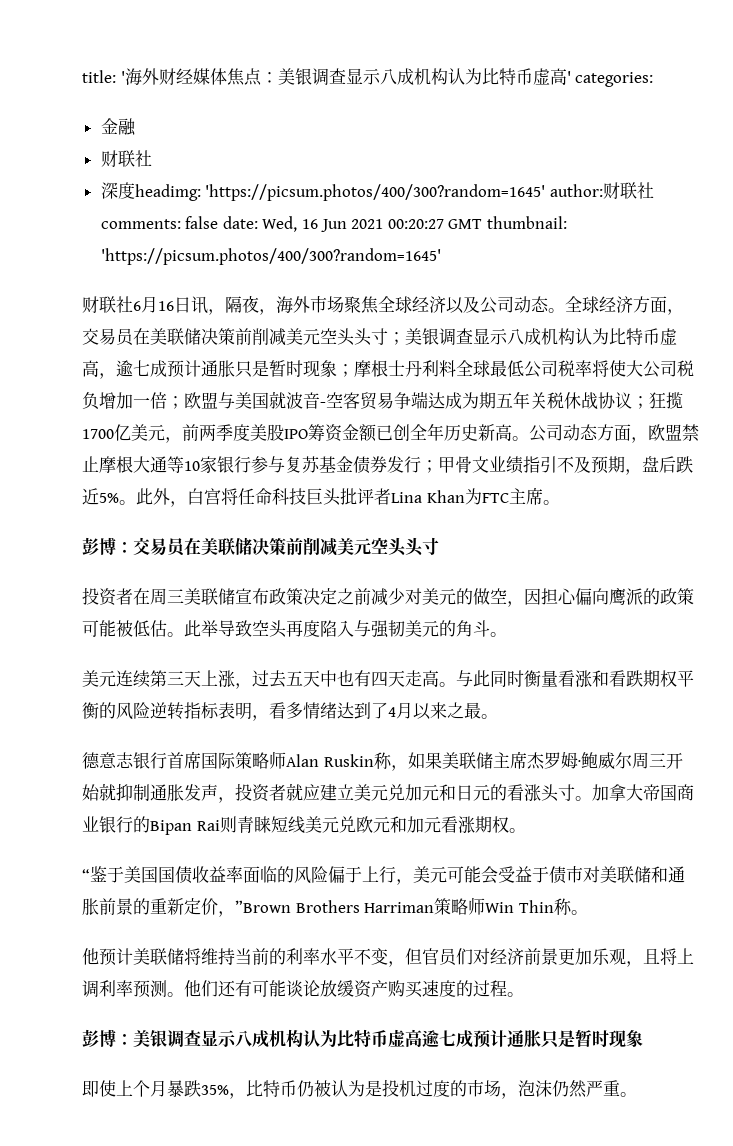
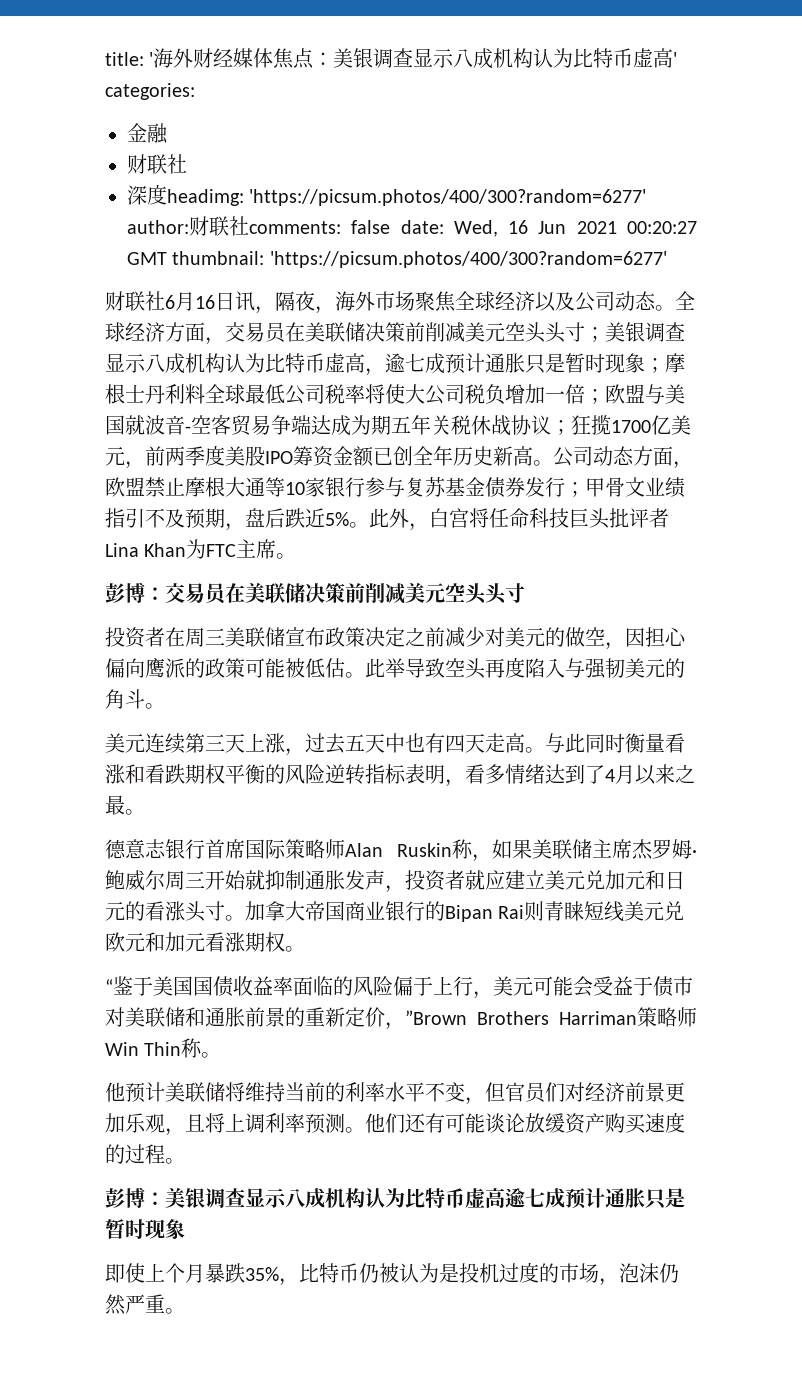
- 深度headimg: 'https://picsum.photos/400/300?random=1645' author:财联社comments: false date: Wed, 16 Jun 2021 00:20:27 GMT thumbnail: 'https://picsum.photos/400/300?random=1645'
+ 深度headimg: 'https://picsum.photos/400/300?random=6277' author:财联社comments: false date: Wed, 16 Jun 2021 00:20:27 GMT thumbnail: 'https://picsum.photos/400/300?random=6277'

